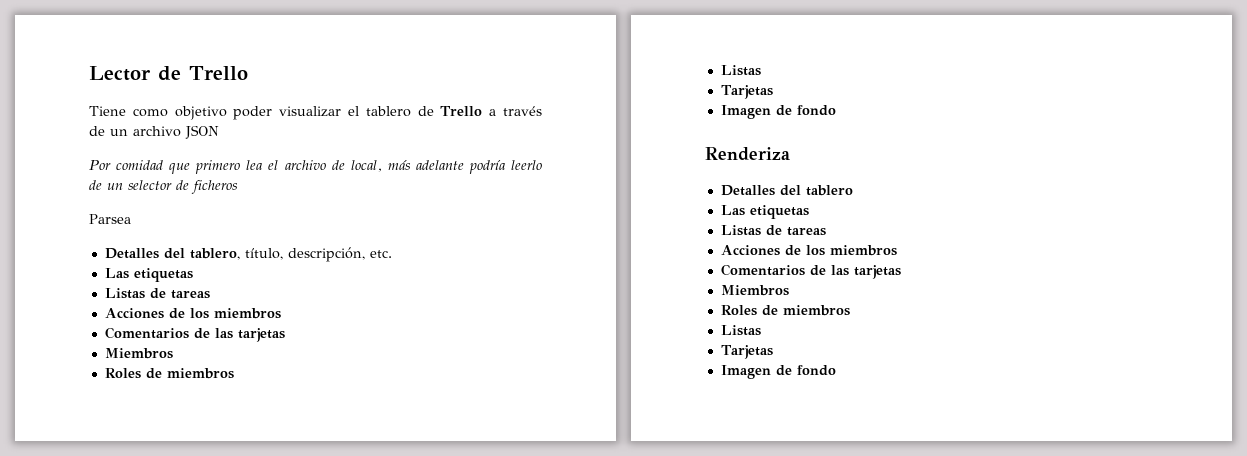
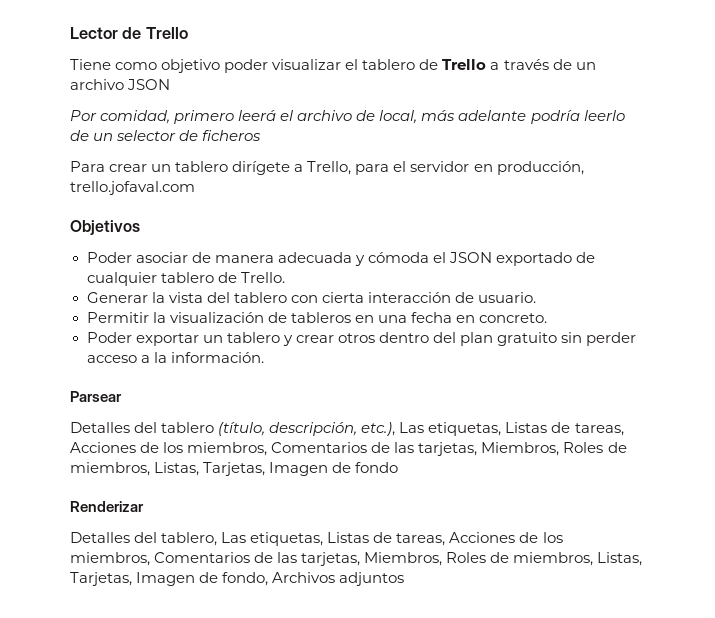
- Por comidad que primero lea el archivo de local, más adelante podría leerlo de un selector de ficheros
+ Por comidad, primero leerá el archivo de local, más adelante podría leerlo de un selector de ficheros
- Parsea
- Detalles del tablero, título, descripción, etc.
- Las etiquetas
- Listas de tareas
- Acciones de los miembros
- Comentarios de las tarjetas
- Miembros
- Roles de miembros
- Listas
- Tarjetas
- Imagen de fondo
- Renderiza
- Detalles del tablero
- Las etiquetas
- Listas de tareas
- Acciones de los miembros
- Comentarios de las tarjetas
- Miembros
- Roles de miembros
- Listas
- Tarjetas
- Imagen de fondo
+ Para crear un tablero dirígete a Trello, para el servidor en producción, trello.jofaval.com
+ Objetivos
+ Poder asociar de manera adecuada y cómoda el JSON exportado de cualquier tablero de Trello.
+ Generar la vista del tablero con cierta interacción de usuario.
+ Permitir la visualización de tableros en una fecha en concreto.
+ Poder exportar un tablero y crear otros dentro del plan gratuito sin perder acceso a la información.
+ Parsear
+ Detalles del tablero (título, descripción, etc.), Las etiquetas, Listas de tareas, Acciones de los miembros, Comentarios de las tarjetas, Miembros, Roles de miembros, Listas, Tarjetas, Imagen de fondo
+ Renderizar
+ Detalles del tablero, Las etiquetas, Listas de tareas, Acciones de los miembros, Comentarios de las tarjetas, Miembros, Roles de miembros, Listas, Tarjetas, Imagen de fondo, Archivos adjuntos

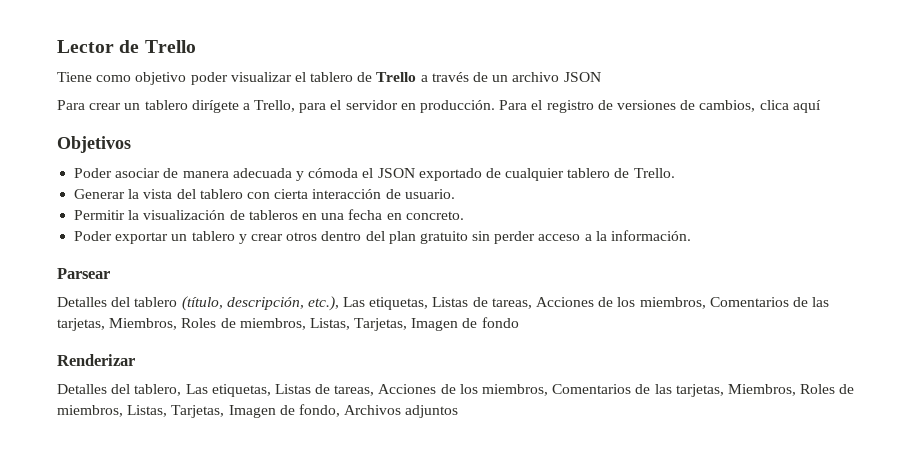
- Por comidad, primero leerá el archivo de local, más adelante podría leerlo de un selector de ficheros
- Para crear un tablero dirígete a Trello, para el servidor en producción, trello.jofaval.com
+ Para crear un tablero dirígete a Trello, para el servidor en producción. Para el registro de versiones de cambios, clica aquí

